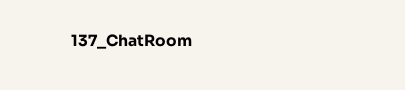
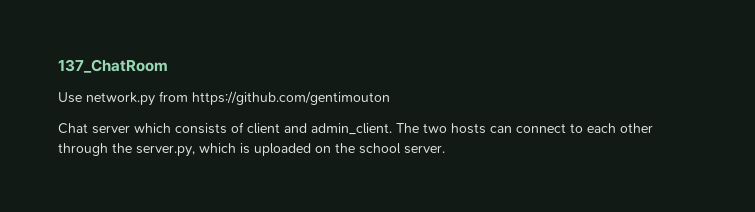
+ Use network.py from https://github.com/gentimouton
+ Chat server which consists of client and admin_client. The two hosts can connect to each other through the server.py, which is uploaded on the school server.

